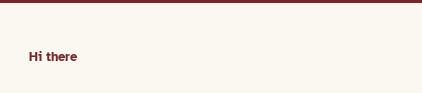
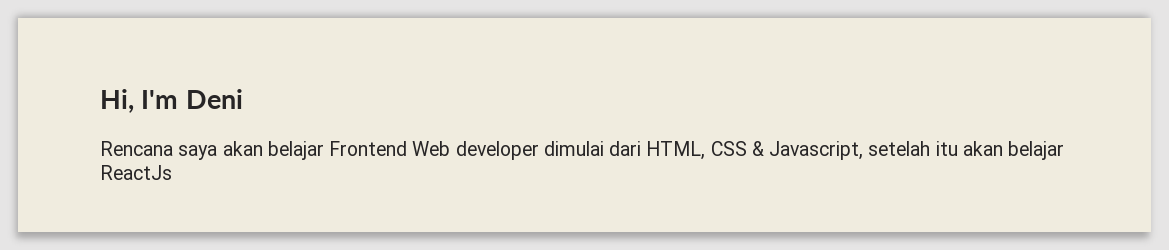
- Hi there
+ Hi, I'm Deni
+ Rencana saya akan belajar Frontend Web developer dimulai dari HTML, CSS & Javascript, setelah itu akan belajar ReactJs

